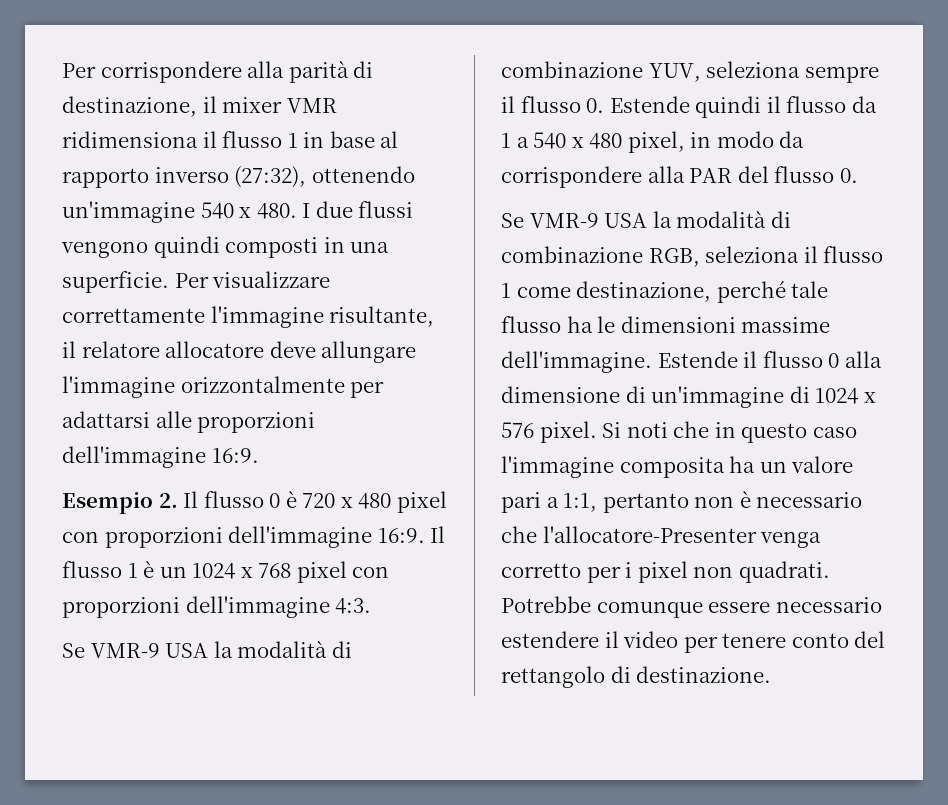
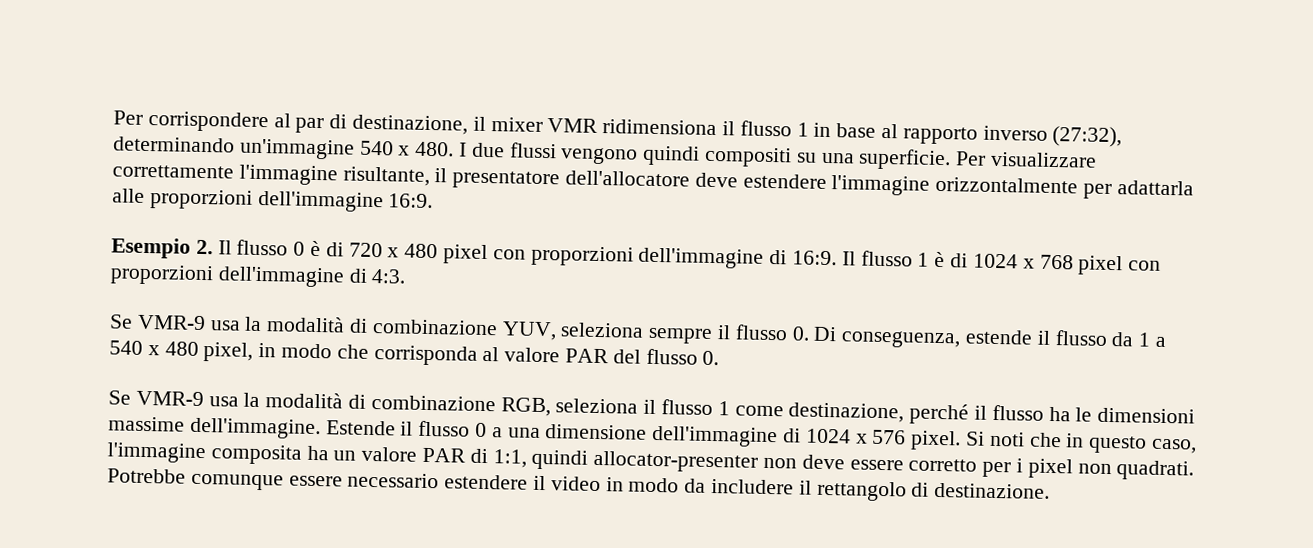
- Per corrispondere alla parità di destinazione, il mixer VMR ridimensiona il flusso 1 in base al rapporto inverso (27:32), ottenendo un'immagine 540 x 480. I due flussi vengono quindi composti in una superficie.
+ Per corrispondere al par di destinazione, il mixer VMR ridimensiona il flusso 1 in base al rapporto inverso (27:32), determinando un'immagine 540 x 480. I due flussi vengono quindi compositi su una superficie.
- Per visualizzare correttamente l'immagine risultante, il relatore allocatore deve allungare l'immagine orizzontalmente per adattarsi alle proporzioni dell'immagine 16:9.
+ Per visualizzare correttamente l'immagine risultante, il presentatore dell'allocatore deve estendere l'immagine orizzontalmente per adattarla alle proporzioni dell'immagine 16:9.
- Esempio 2. Il flusso 0 è 720 x 480 pixel con proporzioni dell'immagine 16:9.
+ Esempio 2. Il flusso 0 è di 720 x 480 pixel con proporzioni dell'immagine di 16:9.
- Il flusso 1 è un 1024 x 768 pixel con proporzioni dell'immagine 4:3.
+ Il flusso 1 è di 1024 x 768 pixel con proporzioni dell'immagine di 4:3.
- Se VMR-9 USA la modalità di combinazione YUV, seleziona sempre il flusso 0. Estende quindi il flusso da 1 a 540 x 480 pixel, in modo da corrispondere alla PAR del flusso 0.
+ Se VMR-9 usa la modalità di combinazione YUV, seleziona sempre il flusso 0. Di conseguenza, estende il flusso da 1 a 540 x 480 pixel, in modo che corrisponda al valore PAR del flusso 0.
- Se VMR-9 USA la modalità di combinazione RGB, seleziona il flusso 1 come destinazione, perché tale flusso ha le dimensioni massime dell'immagine.
+ Se VMR-9 usa la modalità di combinazione RGB, seleziona il flusso 1 come destinazione, perché il flusso ha le dimensioni massime dell'immagine.
- Estende il flusso 0 alla dimensione di un'immagine di 1024 x 576 pixel.
+ Estende il flusso 0 a una dimensione dell'immagine di 1024 x 576 pixel.
- Si noti che in questo caso l'immagine composita ha un valore pari a 1:1, pertanto non è necessario che l'allocatore-Presenter venga corretto per i pixel non quadrati.
+ Si noti che in questo caso, l'immagine composita ha un valore PAR di 1:1, quindi allocator-presenter non deve essere corretto per i pixel non quadrati.
- Potrebbe comunque essere necessario estendere il video per tenere conto del rettangolo di destinazione.
+ Potrebbe comunque essere necessario estendere il video in modo da includere il rettangolo di destinazione.

